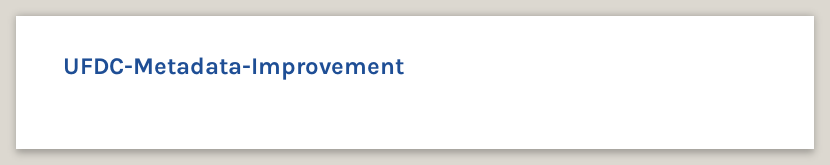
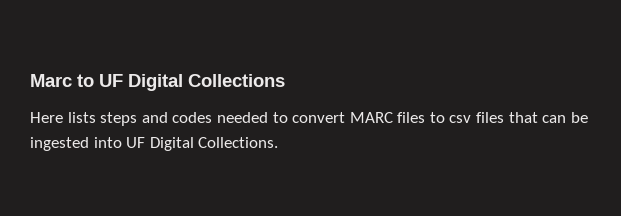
- UFDC-Metadata-Improvement
+ Marc to UF Digital Collections
+ Here lists steps and codes needed to convert MARC files to csv files that can be ingested into UF Digital Collections.

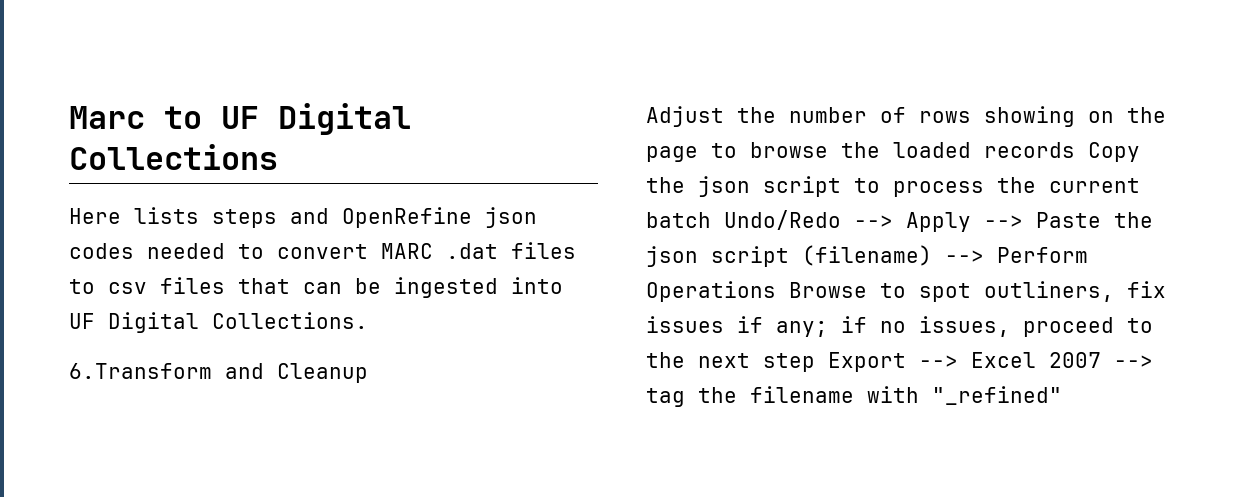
- Here lists steps and codes needed to convert MARC files to csv files that can be ingested into UF Digital Collections.
+ Here lists steps and OpenRefine json codes needed to convert MARC .dat files to csv files that can be ingested into UF Digital Collections.
+ 6.Transform and Cleanup
+ Adjust the number of rows showing on the page to browse the loaded records Copy the json script to process the current batch Undo/Redo --> Apply --> Paste the json script (filename) --> Perform Operations Browse to spot outliners, fix issues if any; if no issues, proceed to the next step Export --> Excel 2007 --> tag the filename with "_refined"

